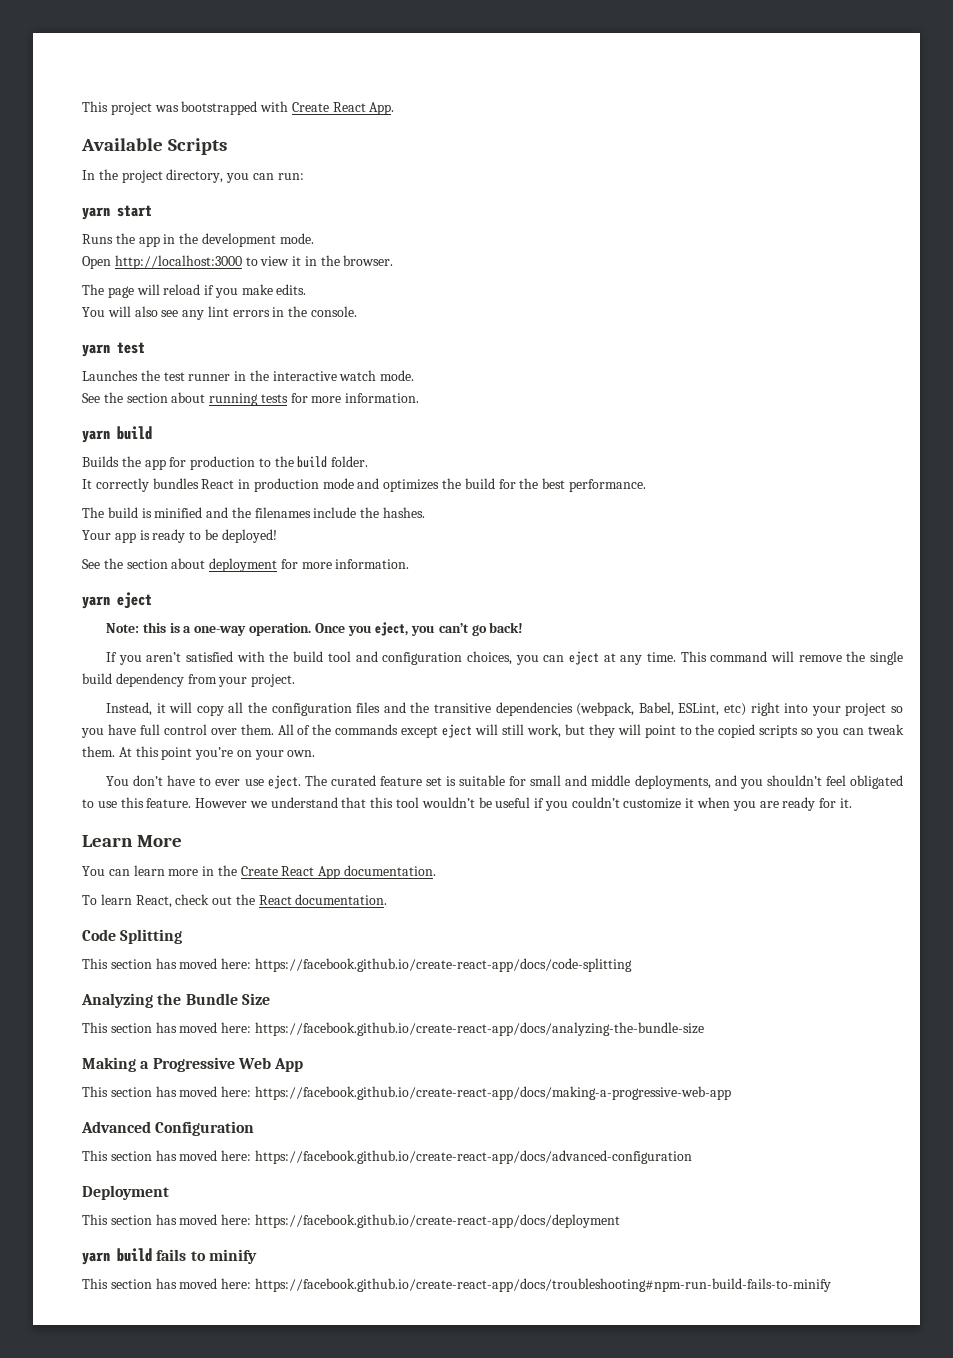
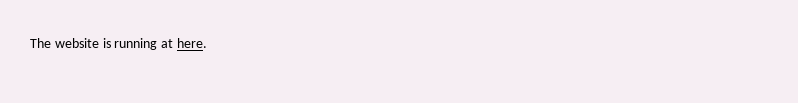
- This project was bootstrapped with Create React App.
- Available Scripts
- In the project directory, you can run:
- yarn start
- Runs the app in the development mode.
- Open http://localhost:3000 to view it in the browser.
- The page will reload if you make edits.
- You will also see any lint errors in the console.
- yarn test
- Launches the test runner in the interactive watch mode.
- See the section about running tests for more information.
- yarn build
- Builds the app for production to the build folder.
- It correctly bundles React in production mode and optimizes the build for the best performance.
- The build is minified and the filenames include the hashes.
- Your app is ready to be deployed!
- See the section about deployment for more information.
- yarn eject
- Note: this is a one-way operation. Once you eject, you can’t go back!
- If you aren’t satisfied with the build tool and configuration choices, you can eject at any time. This command will remove the single build dependency from your project.
- Instead, it will copy all the configuration files and the transitive dependencies (webpack, Babel, ESLint, etc) right into your project so you have full control over them. All of the commands except eject will still work, but they will point to the copied scripts so you can tweak them. At this point you’re on your own.
- You don’t have to ever use eject. The curated feature set is suitable for small and middle deployments, and you shouldn’t feel obligated to use this feature. However we understand that this tool wouldn’t be useful if you couldn’t customize it when you are ready for it.
- Learn More
- You can learn more in the Create React App documentation.
- To learn React, check out the React documentation.
- Code Splitting
- This section has moved here: https://facebook.github.io/create-react-app/docs/code-splitting
- Analyzing the Bundle Size
- This section has moved here: https://facebook.github.io/create-react-app/docs/analyzing-the-bundle-size
- Making a Progressive Web App
- This section has moved here: https://facebook.github.io/create-react-app/docs/making-a-progressive-web-app
- Advanced Configuration
- This section has moved here: https://facebook.github.io/create-react-app/docs/advanced-configuration
- Deployment
- This section has moved here: https://facebook.github.io/create-react-app/docs/deployment
- yarn build fails to minify
- This section has moved here: https://facebook.github.io/create-react-app/docs/troubleshooting#npm-run-build-fails-to-minify
+ The website is running at here.

